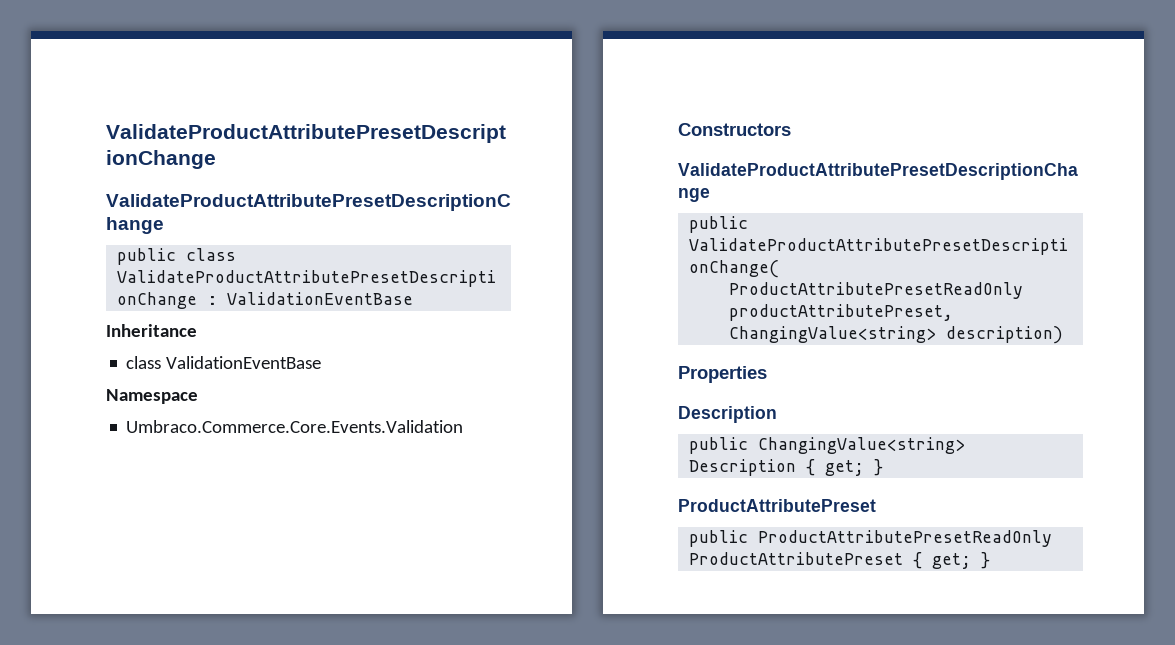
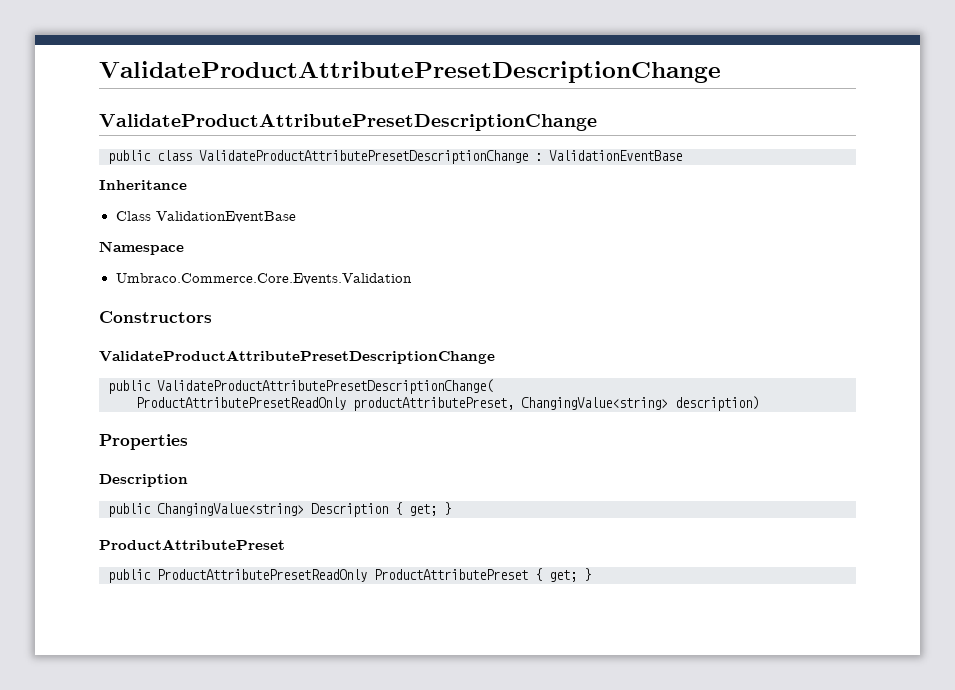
- class ValidationEventBase
+ Class ValidationEventBase

